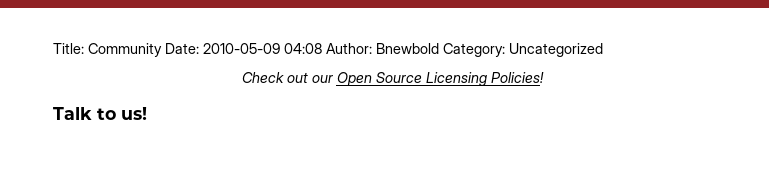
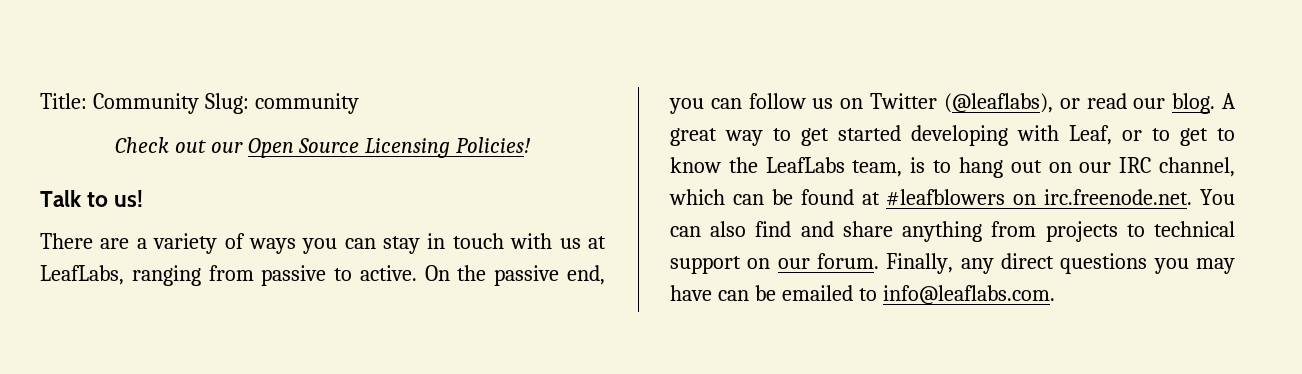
- Title: Community Date: 2010-05-09 04:08 Author: Bnewbold Category: Uncategorized
+ Title: Community Slug: community
+ There are a variety of ways you can stay in touch with us at LeafLabs, ranging from passive to active. On the passive end, you can follow us on Twitter (@leaflabs), or read our blog. A great way to get started developing with Leaf, or to get to know the LeafLabs team, is to hang out on our IRC channel, which can be found at #leafblowers on irc.freenode.net. You can also find and share anything from projects to technical support on our forum. Finally, any direct questions you may have can be emailed to info@leaflabs.com.

